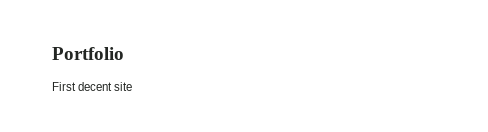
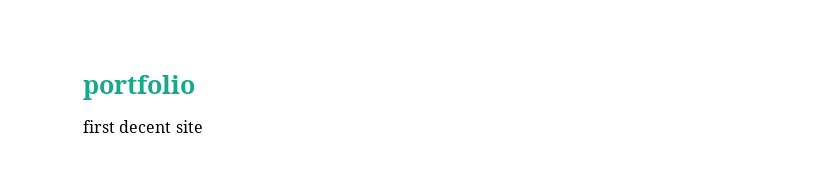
- Portfolio
- First decent site
+ portfolio
+ first decent site

